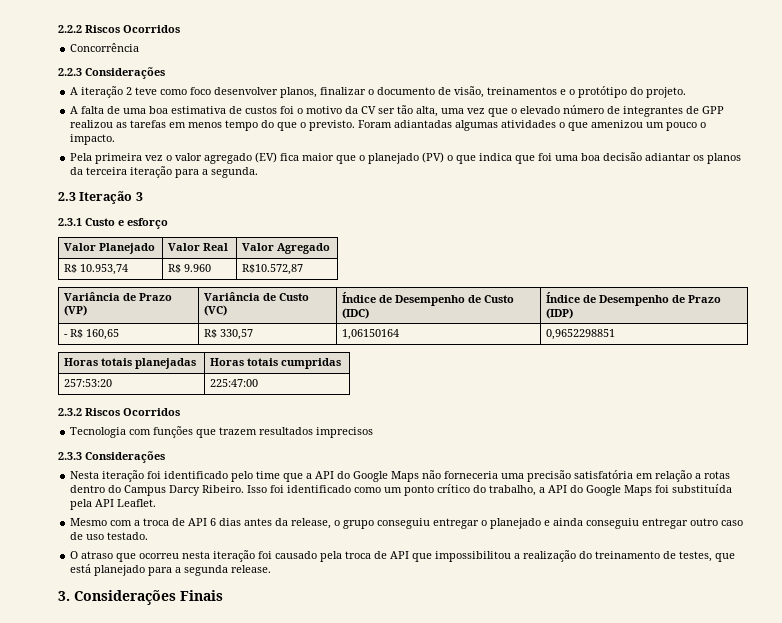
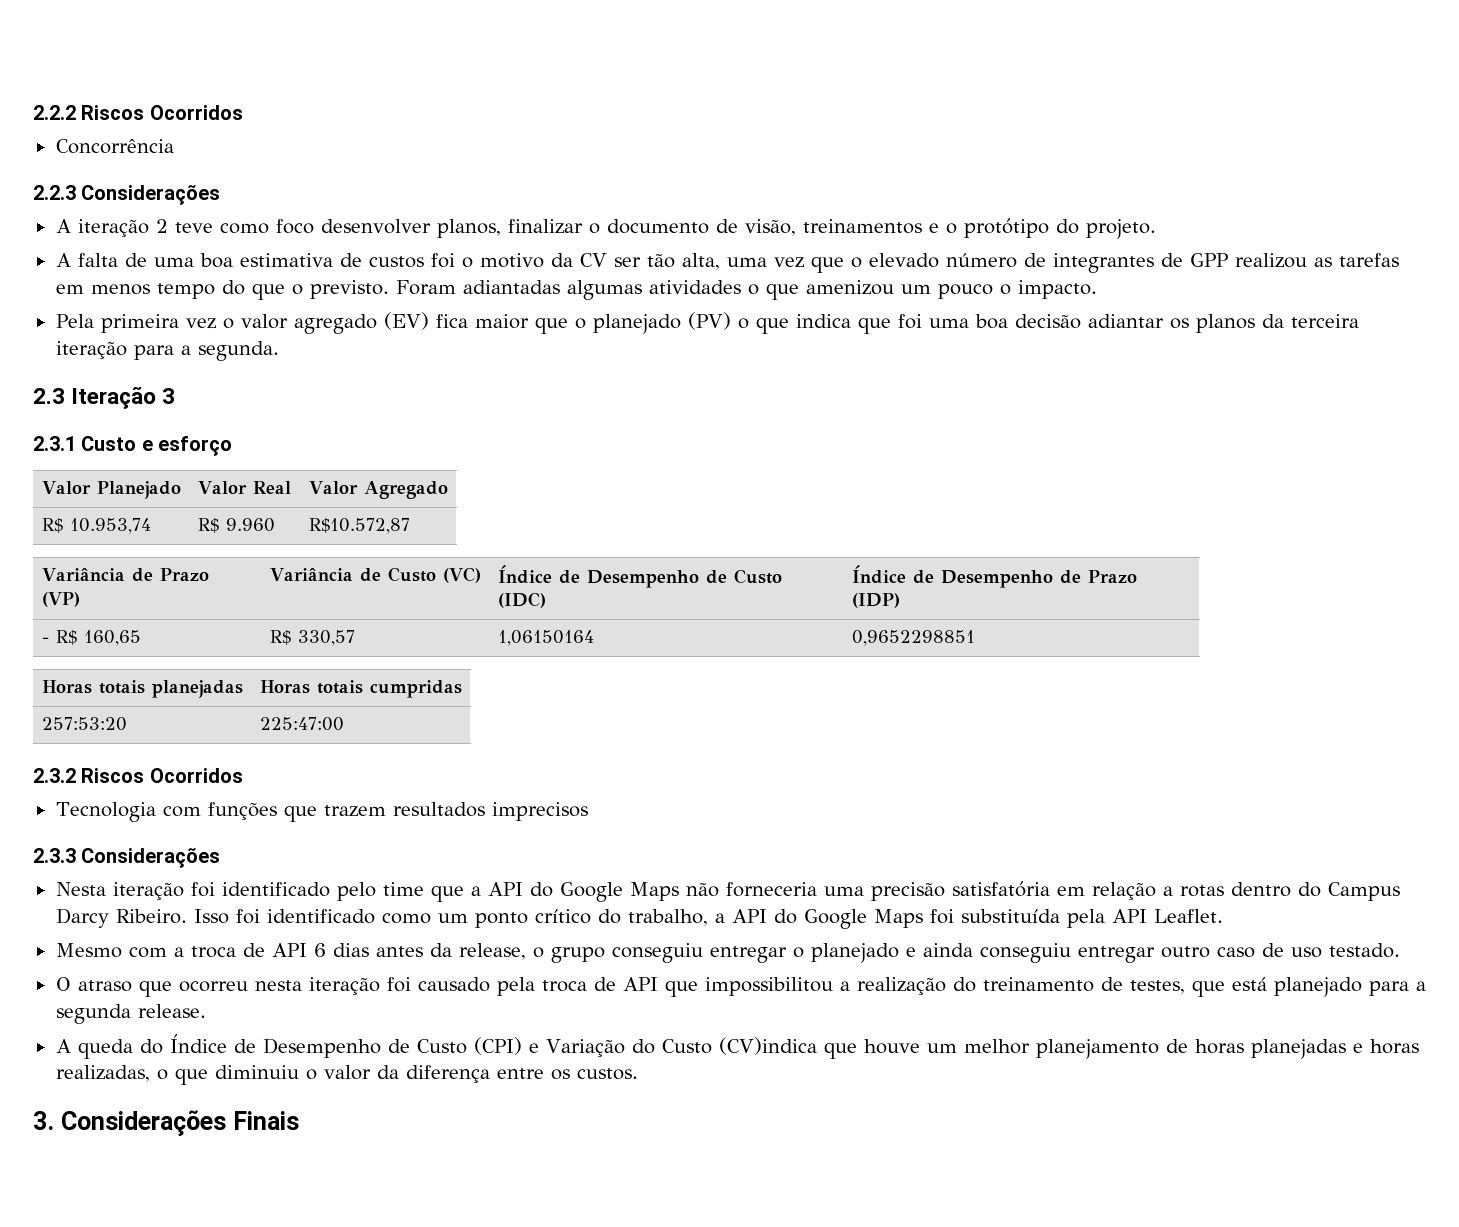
+ A queda do Índice de Desempenho de Custo (CPI) e Variação do Custo (CV)indica que houve um melhor planejamento de horas planejadas e horas realizadas, o que diminuiu o valor da diferença entre os custos.

